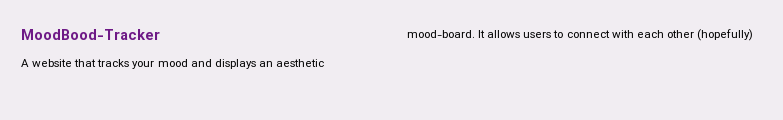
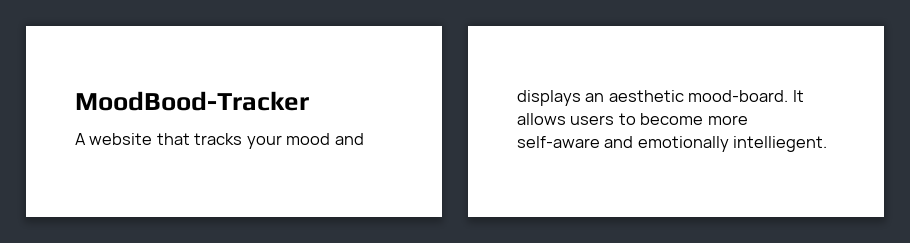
- It allows users to connect with each other (hopefully)
+ It allows users to become more self-aware and emotionally intelliegent.

